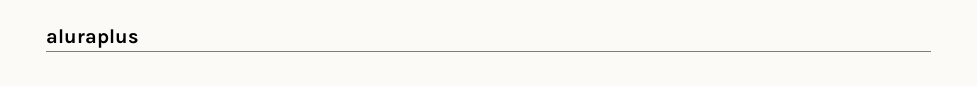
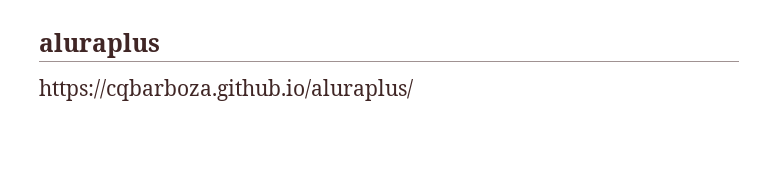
+ https://cqbarboza.github.io/aluraplus/

